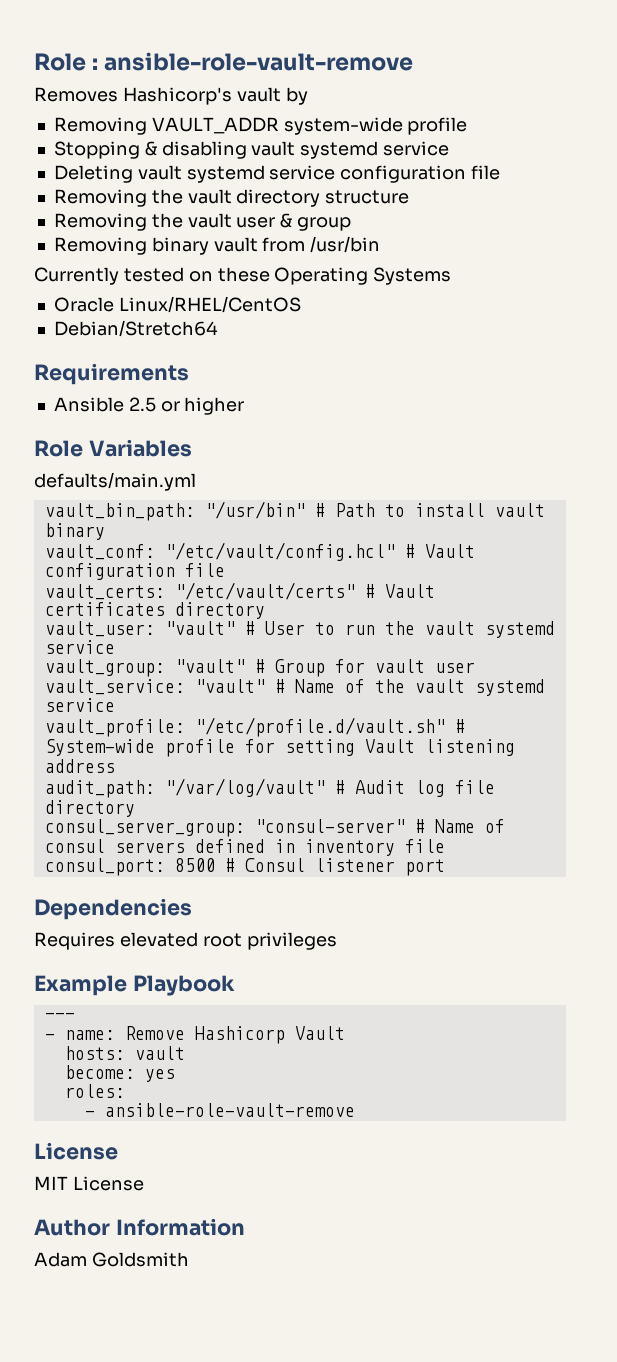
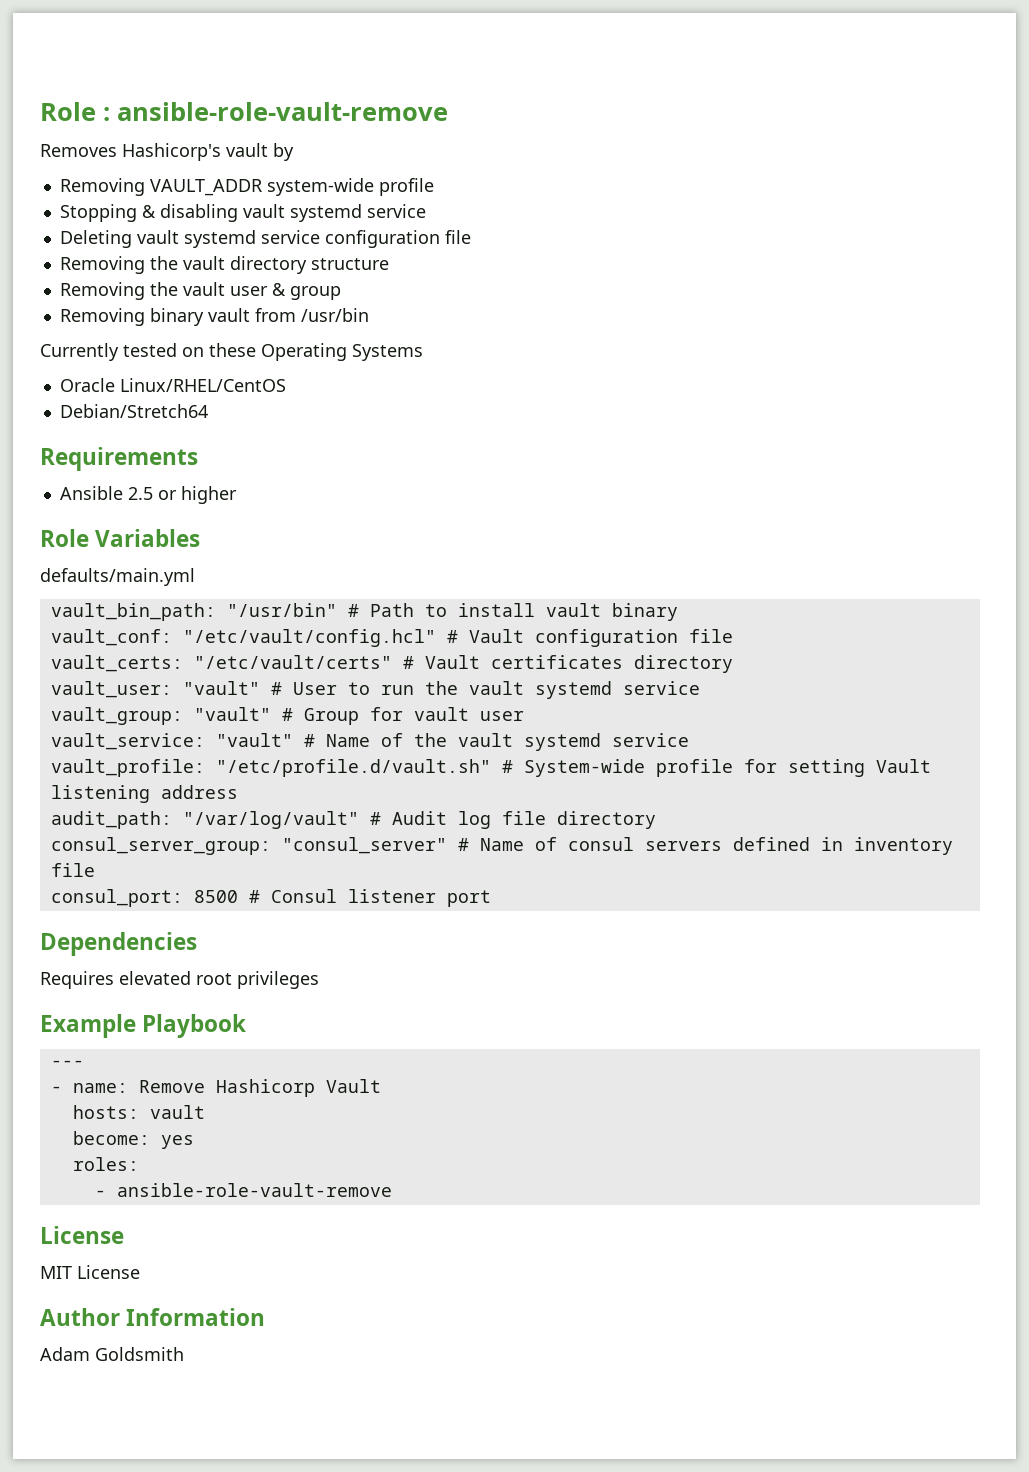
- consul_server_group: "consul-server" # Name of consul servers defined in inventory file
+ consul_server_group: "consul_server" # Name of consul servers defined in inventory file

